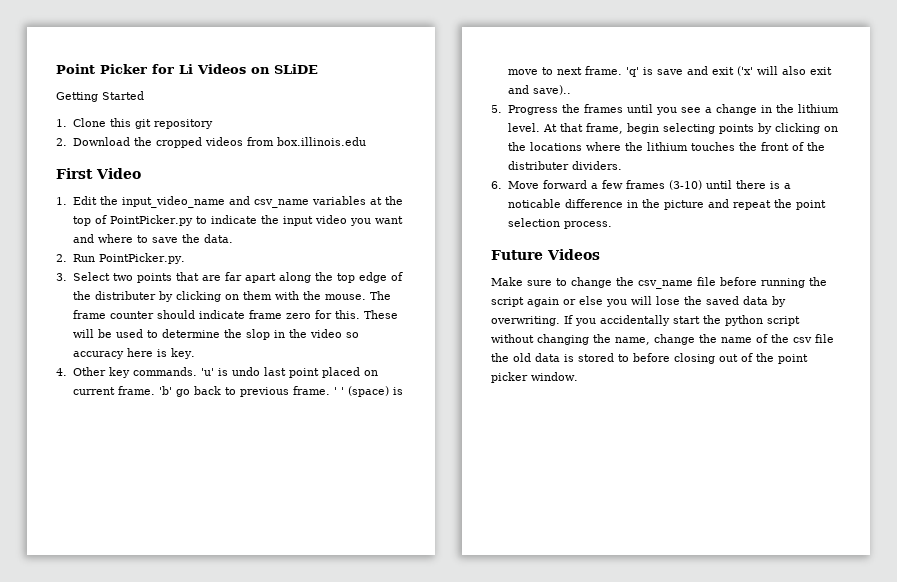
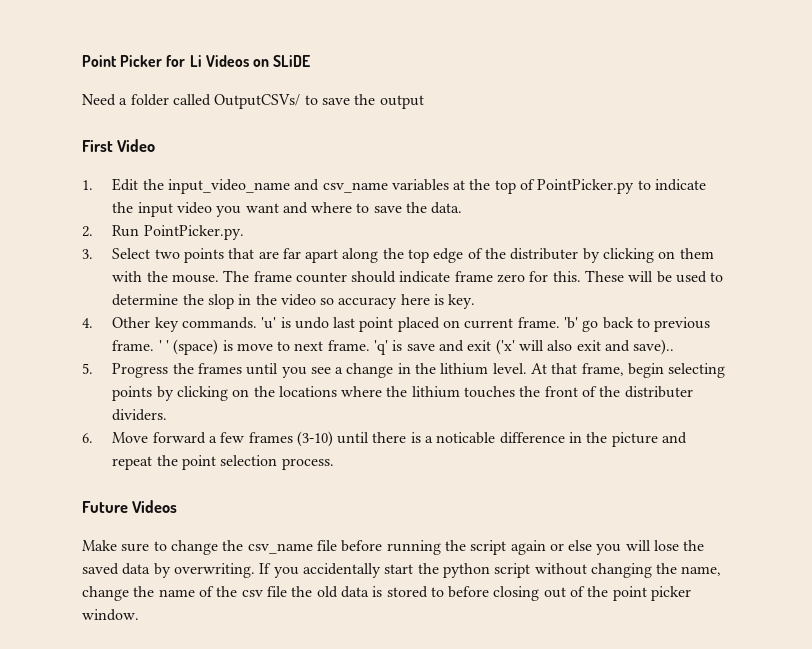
- Getting Started
- 1. Clone this git repository
- 2. Download the cropped videos from box.illinois.edu
+ Need a folder called OutputCSVs/ to save the output

